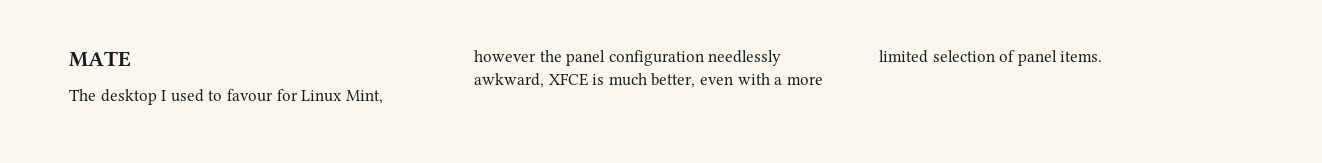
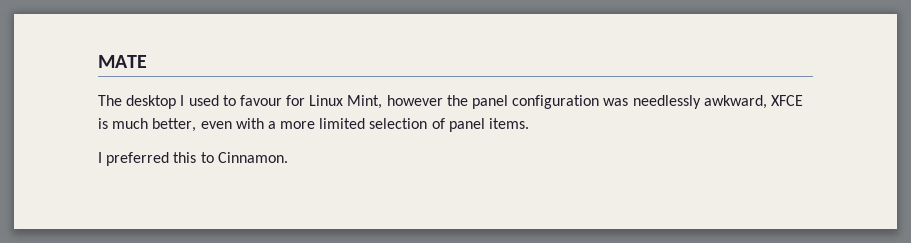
- The desktop I used to favour for Linux Mint, however the panel configuration needlessly awkward, XFCE is much better, even with a more limited selection of panel items.
+ The desktop I used to favour for Linux Mint, however the panel configuration was needlessly awkward, XFCE is much better, even with a more limited selection of panel items.
+ I preferred this to Cinnamon.

